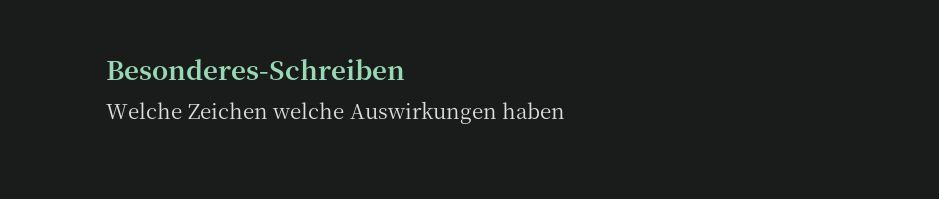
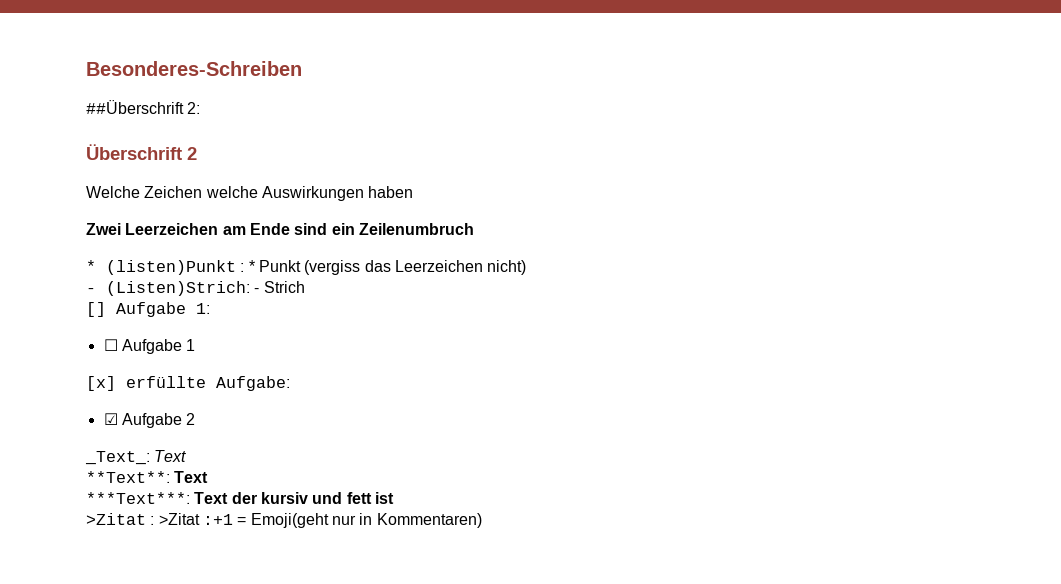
+ ##Überschrift 2:
+ Überschrift 2
+ Zwei Leerzeichen am Ende sind ein Zeilenumbruch
+ * (listen)Punkt : * Punkt (vergiss das Leerzeichen nicht)
+ - (Listen)Strich: - Strich
+ [] Aufgabe 1:
+ ☐ Aufgabe 1
+ [x] erfüllte Aufgabe:
+ ☑ Aufgabe 2
+ _Text_: Text
+ **Text**: Text
+ ***Text***: Text der kursiv und fett ist
+ >Zitat : >Zitat :+1 = Emoji(geht nur in Kommentaren)

